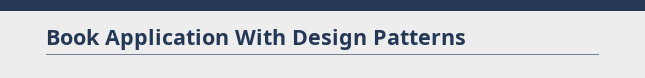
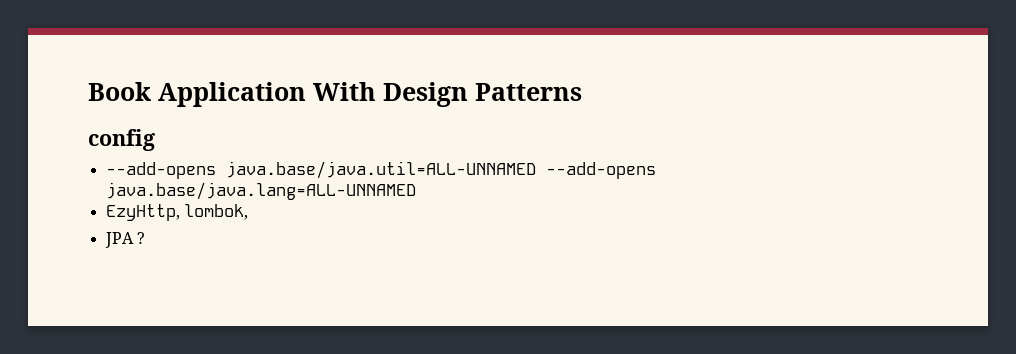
+ config
+ --add-opens java.base/java.util=ALL-UNNAMED --add-opens java.base/java.lang=ALL-UNNAMED
+ EzyHttp, lombok,
+ JPA ?

